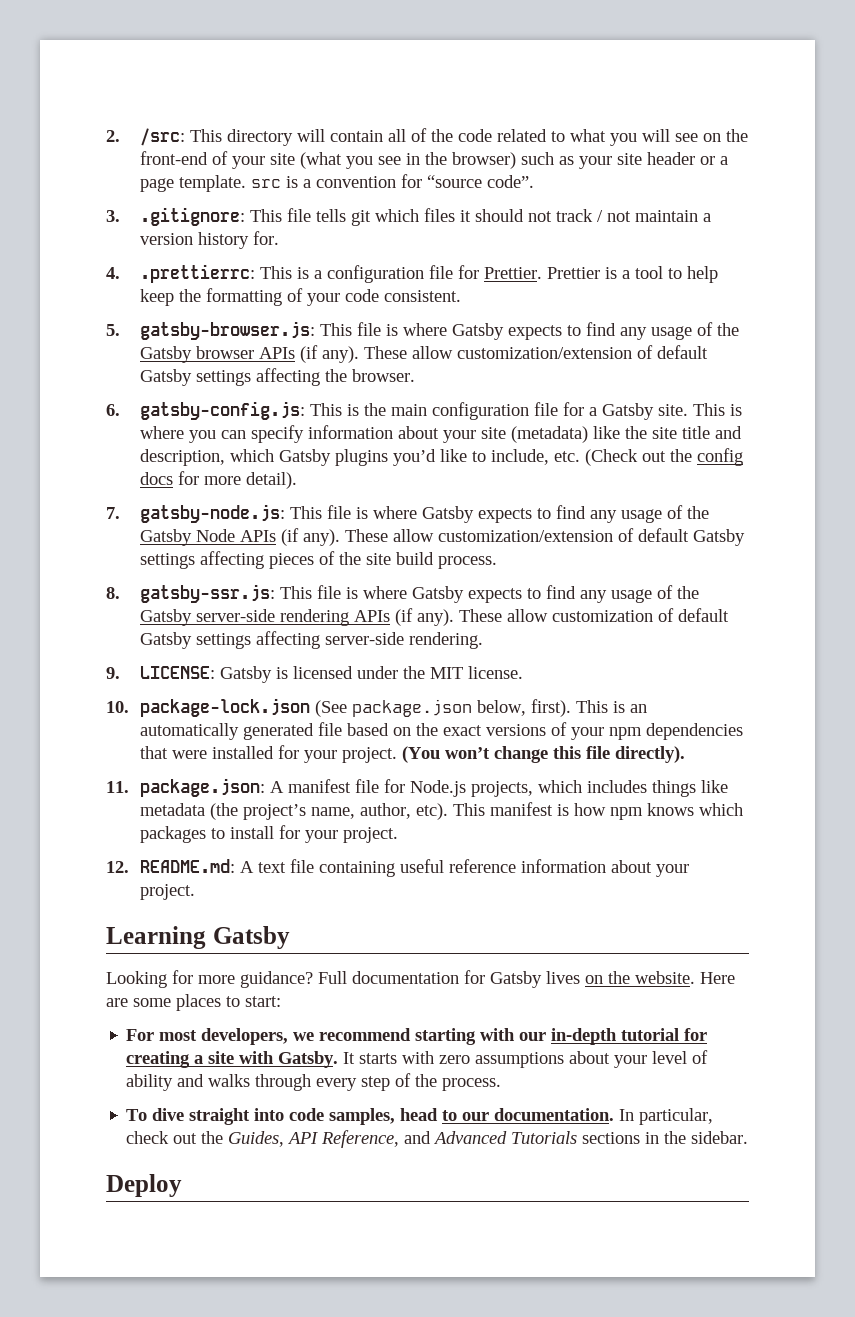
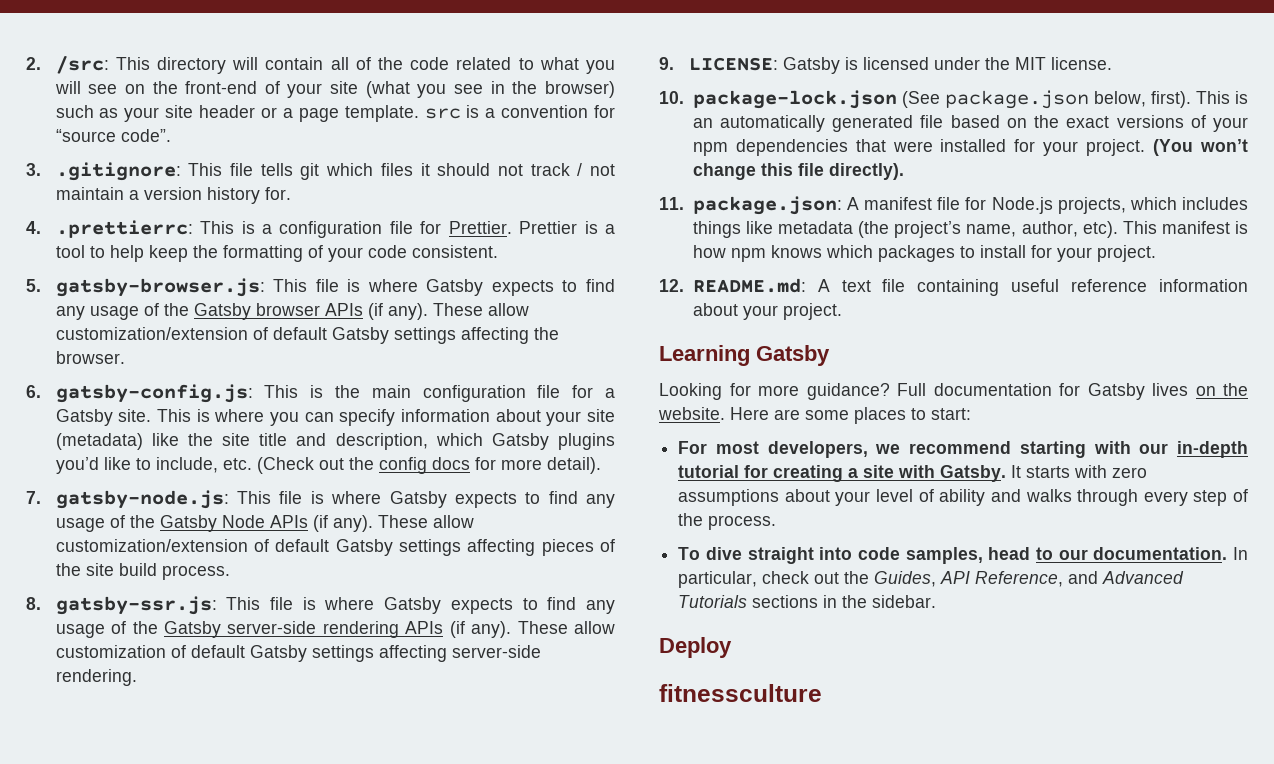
+ fitnessculture

